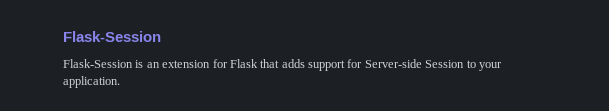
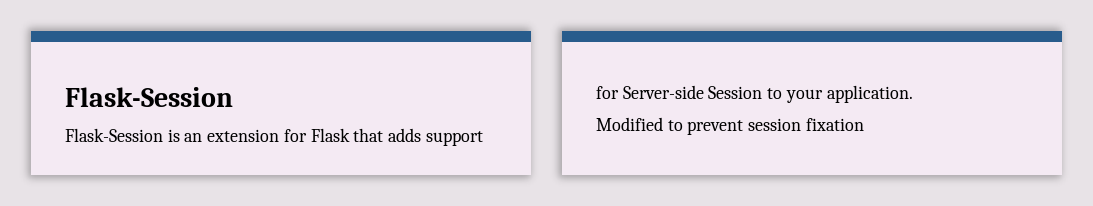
+ Modified to prevent session fixation

